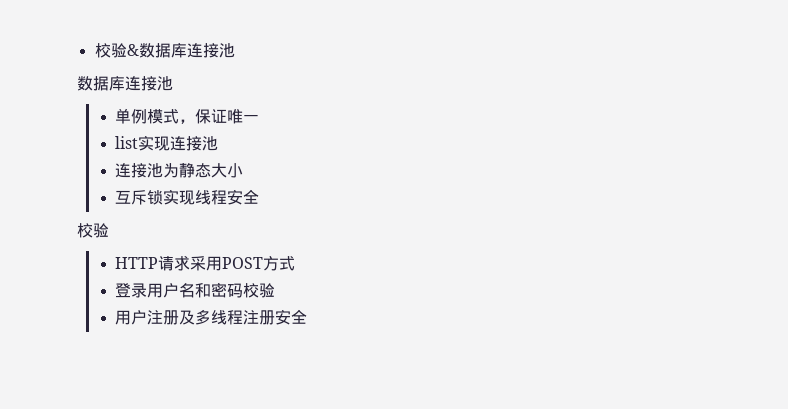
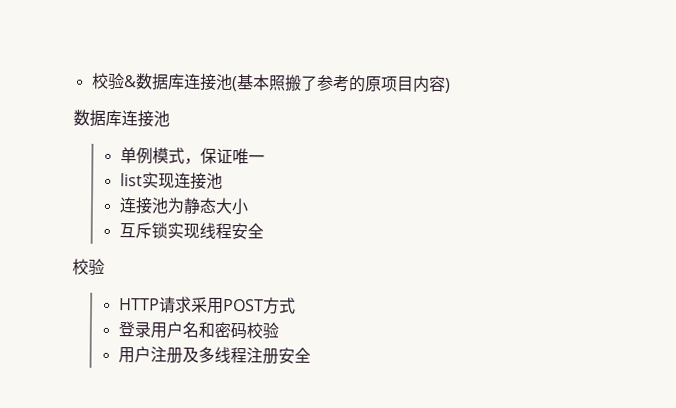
- 校验&数据库连接池
+ 校验&数据库连接池(基本照搬了参考的原项目内容)

